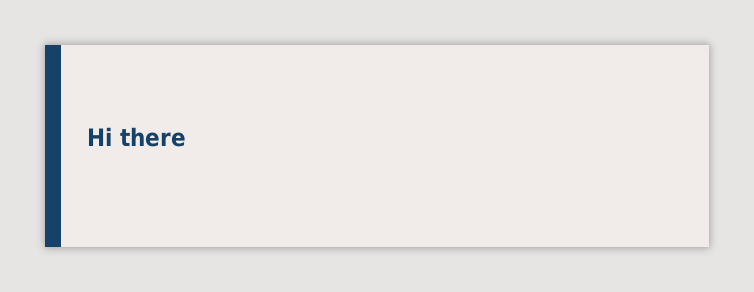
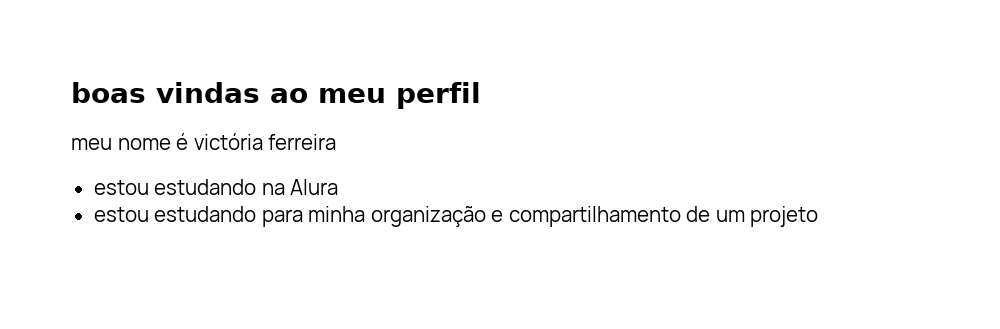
- Hi there
+ boas vindas ao meu perfil
+ meu nome é victória ferreira
+ estou estudando na Alura
+ estou estudando para minha organização e compartilhamento de um projeto

